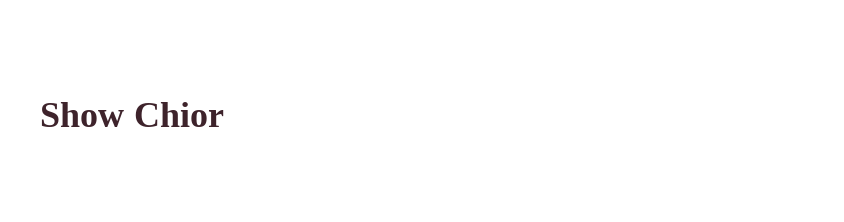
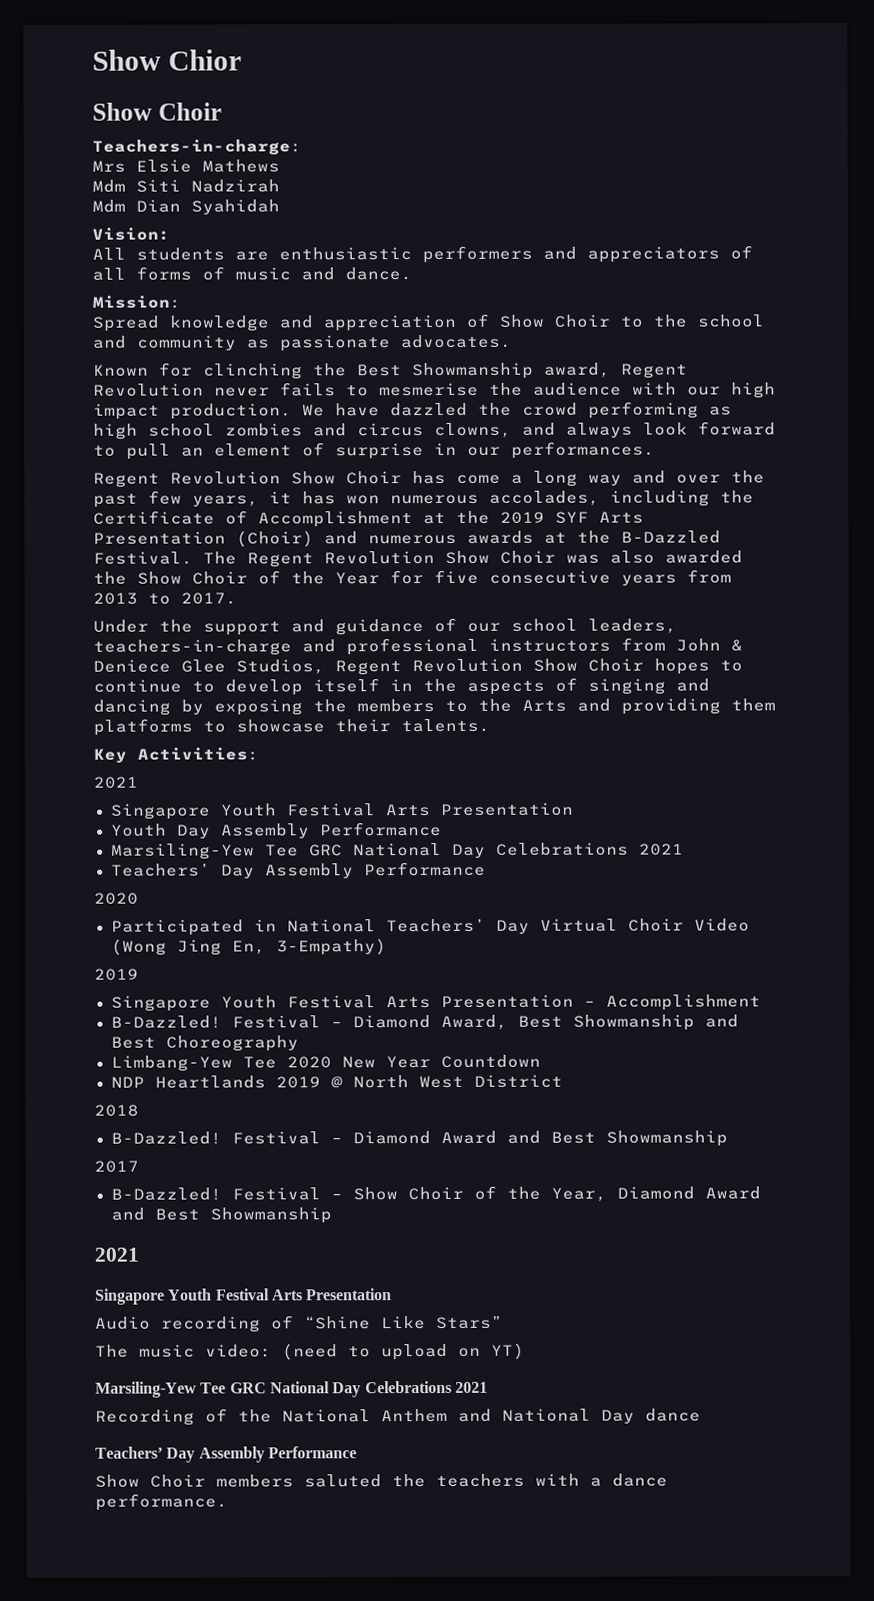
  Show Chior
+ Show Choir
+ Teachers-in-charge:
+ Mrs Elsie Mathews
+ Mdm Siti Nadzirah
+ Mdm Dian Syahidah
+ Vision:
+ All students are enthusiastic performers and appreciators of all forms of music and dance.
+ Mission:
+ Spread knowledge and appreciation of Show Choir to the school and community as passionate advocates.
+ Known for clinching the Best Showmanship award, Regent Revolution never fails to mesmerise the audience with our high impact production. We have dazzled the crowd performing as high school zombies and circus clowns, and always look forward to pull an element of surprise in our performances.
+ Regent Revolution Show Choir has come a long way and over the past few years, it has won numerous accolades, including the Certificate of Accomplishment at the 2019 SYF Arts Presentation (Choir) and numerous awards at the B-Dazzled Festival. The Regent Revolution Show Choir was also awarded the Show Choir of the Year for five consecutive years from 2013 to 2017.
+ Under the support and guidance of our school leaders, teachers-in-charge and professional instructors from John & Deniece Glee Studios, Regent Revolution Show Choir hopes to continue to develop itself in the aspects of singing and dancing by exposing the members to the Arts and providing them platforms to showcase their talents.
+ Key Activities:
+ 2021
+ Singapore Youth Festival Arts Presentation
+ Youth Day Assembly Performance
+ Marsiling-Yew Tee GRC National Day Celebrations 2021
+ Teachers’ Day Assembly Performance
+ 2020
+ Participated in National Teachers’ Day Virtual Choir Video (Wong Jing En, 3-Empathy)
+ 2019
+ Singapore Youth Festival Arts Presentation – Accomplishment
+ B-Dazzled! Festival – Diamond Award, Best Showmanship and Best Choreography
+ Limbang-Yew Tee 2020 New Year Countdown
+ NDP Heartlands 2019 @ North West District
+ 2018
+ B-Dazzled! Festival – Diamond Award and Best Showmanship
+ 2017
+ B-Dazzled! Festival – Show Choir of the Year, Diamond Award and Best Showmanship
+ 2021
+ Singapore Youth Festival Arts Presentation
+ Audio recording of “Shine Like Stars”
+ The music video: (need to upload on YT)
+ Marsiling-Yew Tee GRC National Day Celebrations 2021
+ Recording of the National Anthem and National Day dance
+ Teachers’ Day Assembly Performance
+ Show Choir members saluted the teachers with a dance performance.

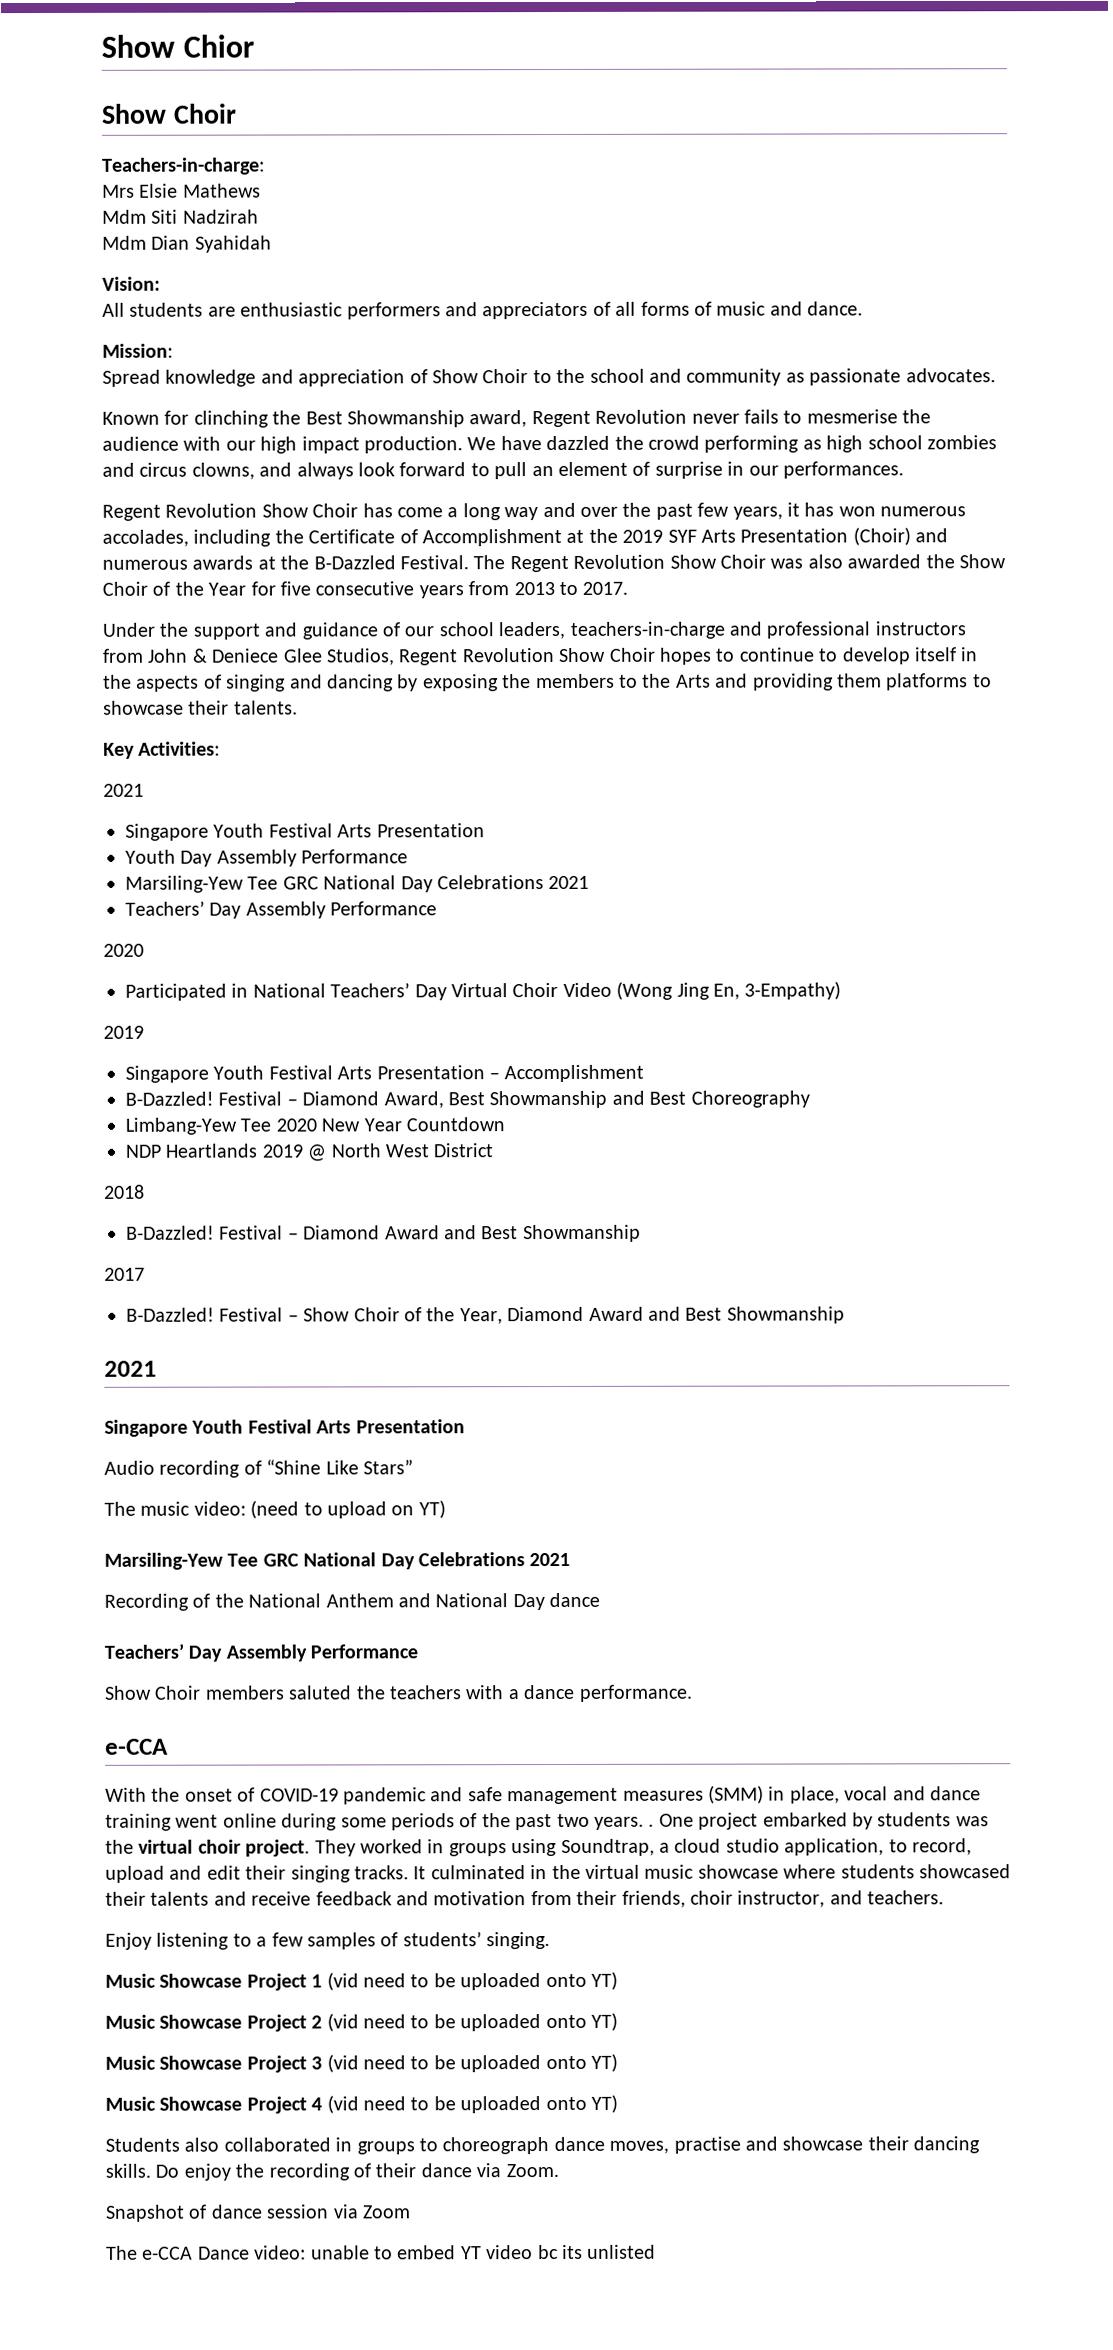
  Show Choir members saluted the teachers with a dance performance.
+ e-CCA
+ With the onset of COVID-19 pandemic and safe management measures (SMM) in place, vocal and dance training went online during some periods of the past two years. . One project embarked by students was the virtual choir project. They worked in groups using Soundtrap, a cloud studio application, to record, upload and edit their singing tracks. It culminated in the virtual music showcase where students showcased their talents and receive feedback and motivation from their friends, choir instructor, and teachers.
+ Enjoy listening to a few samples of students’ singing.
+ Music Showcase Project 1 (vid need to be uploaded onto YT)
+ Music Showcase Project 2 (vid need to be uploaded onto YT)
+ Music Showcase Project 3 (vid need to be uploaded onto YT)
+ Music Showcase Project 4 (vid need to be uploaded onto YT)
+ Students also collaborated in groups to choreograph dance moves, practise and showcase their dancing skills. Do enjoy the recording of their dance via Zoom.
+ Snapshot of dance session via Zoom
+ The e-CCA Dance video: unable to embed YT video bc its unlisted

